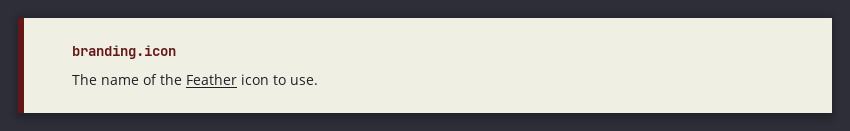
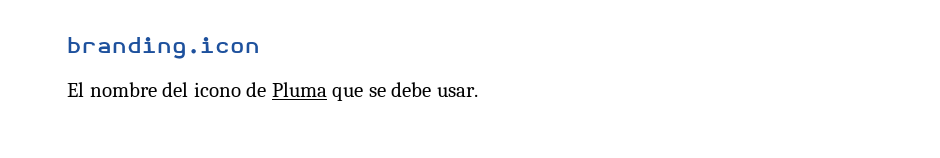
- The name of the Feather icon to use.
+ El nombre del icono de Pluma que se debe usar.

